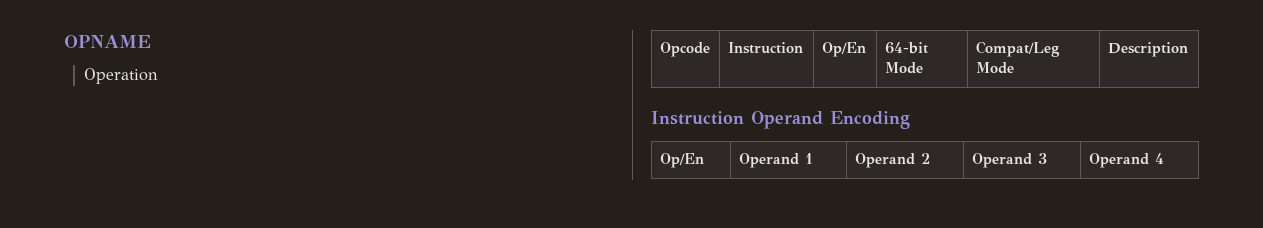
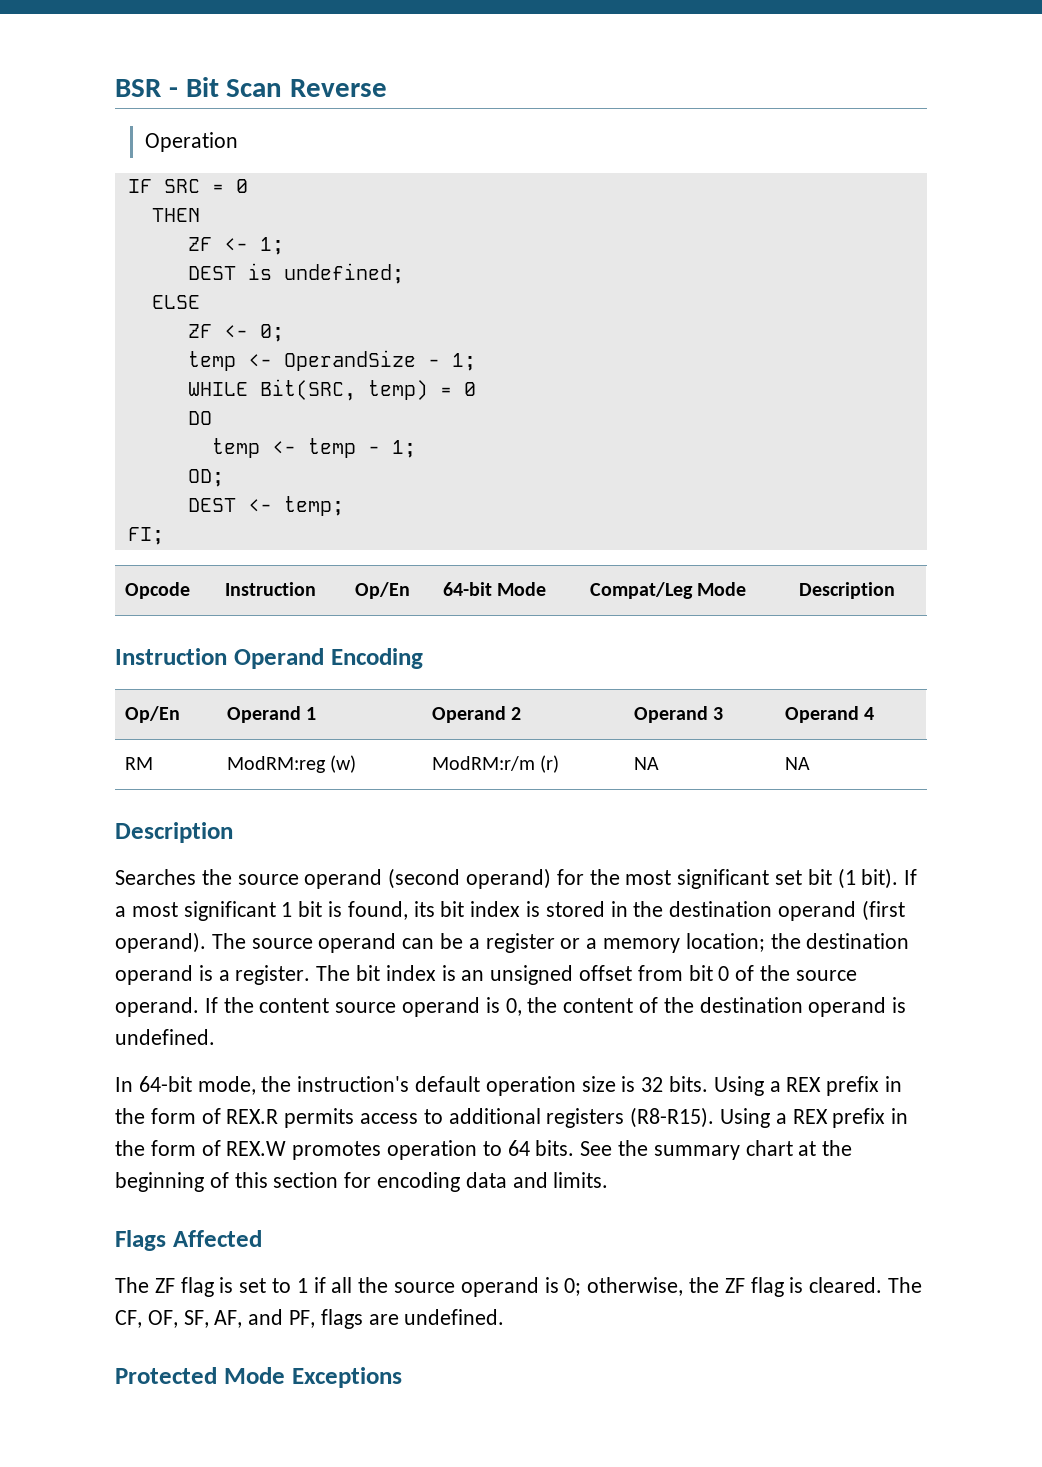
- OPNAME
+ BSR - Bit Scan Reverse
  Operation
+ IF SRC = 0
+ THEN
+ ZF <- 1;
+ DEST is undefined;
+ ELSE
+ ZF <- 0;
+ temp <- OperandSize - 1;
+ WHILE Bit(SRC, temp) = 0
+ DO
+ temp <- temp - 1;
+ OD;
+ DEST <- temp;
+ FI;
+ RM | ModRM:reg (w) | ModRM:r/m (r) | NA | NA
+ Description
+ Searches the source operand (second operand) for the most significant set bit (1 bit). If a most significant 1 bit is found, its bit index is stored in the destination operand (first operand). The source operand can be a register or a memory location; the destination operand is a register. The bit index is an unsigned offset from bit 0 of the source operand. If the content source operand is 0, the content of the destination operand is undefined.
+ In 64-bit mode, the instruction's default operation size is 32 bits. Using a REX prefix in the form of REX.R permits access to additional registers (R8-R15). Using a REX prefix in the form of REX.W promotes operation to 64 bits. See the summary chart at the beginning of this section for encoding data and limits.
+ Flags Affected
+ The ZF flag is set to 1 if all the source operand is 0; otherwise, the ZF flag is cleared. The CF, OF, SF, AF, and PF, flags are undefined.
+ Protected Mode Exceptions

